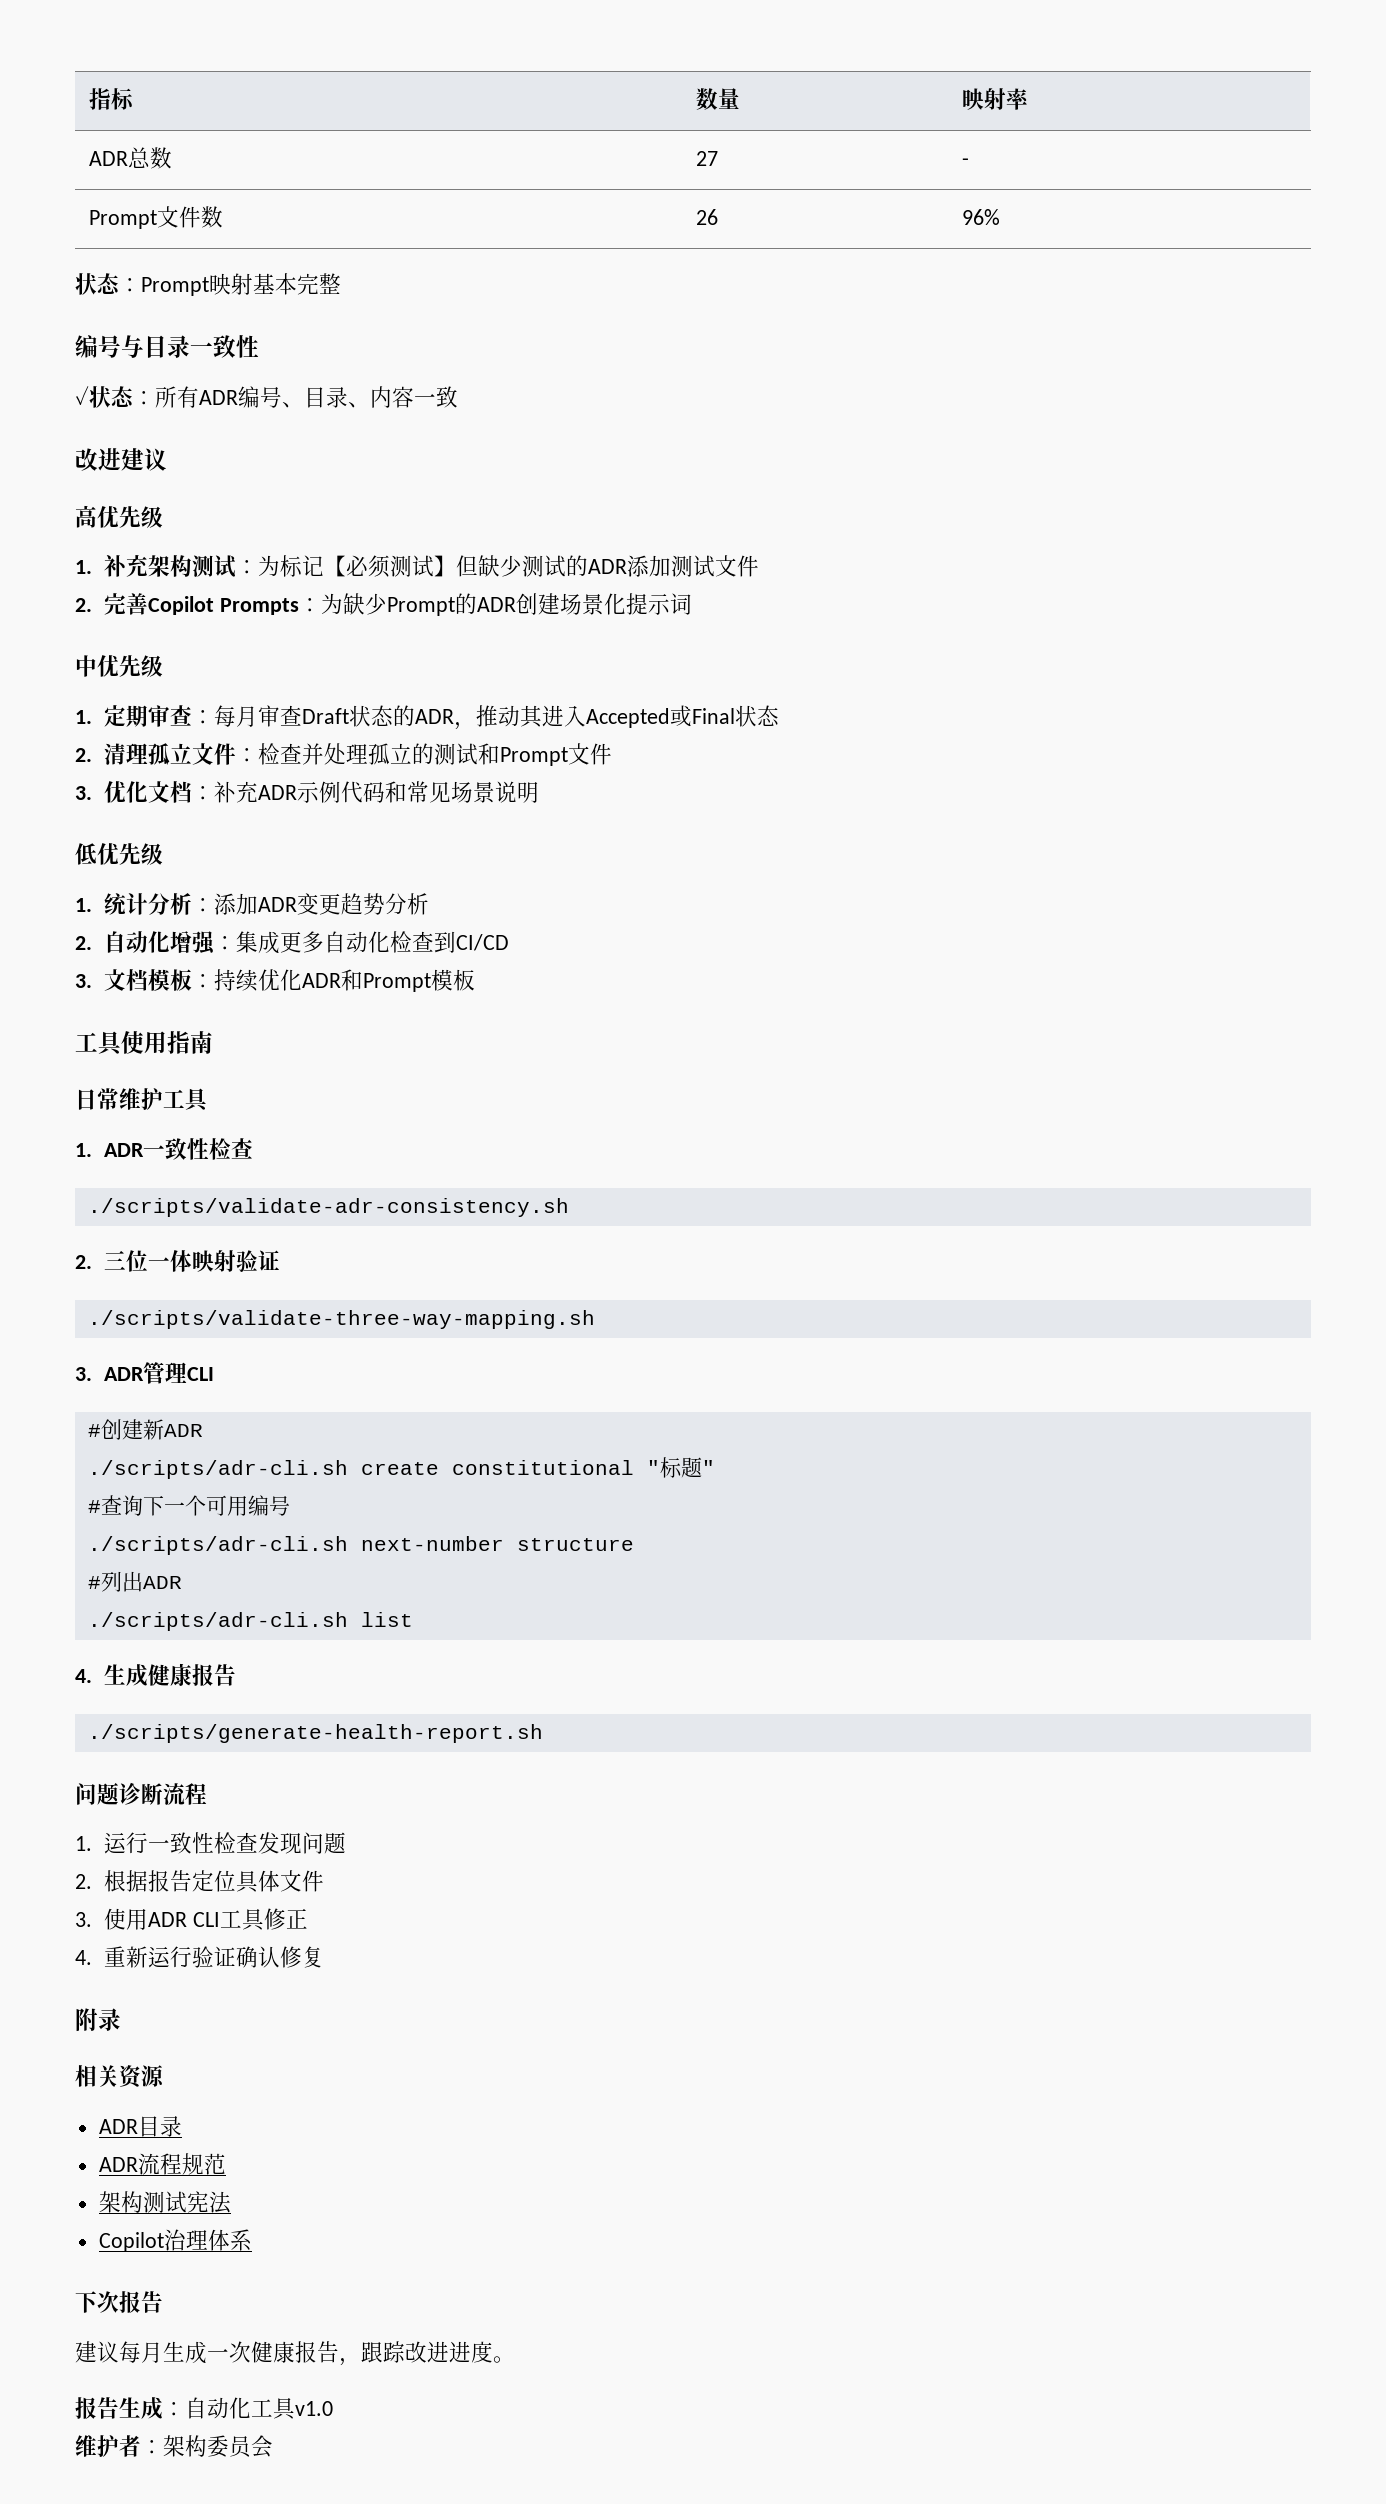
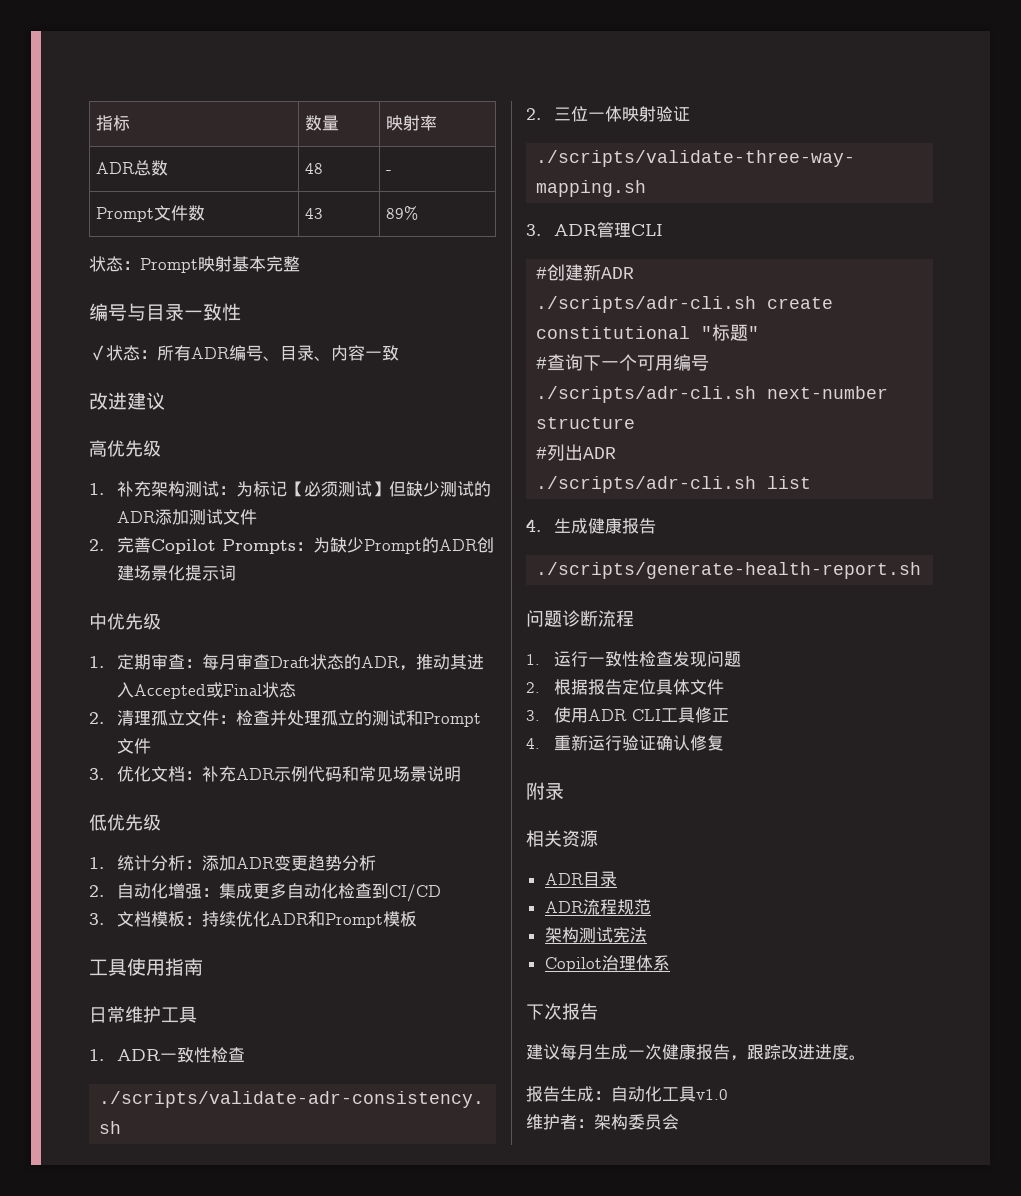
- ADR总数 | 27 | -
+ ADR总数 | 48 | -
- Prompt文件数 | 26 | 96%
+ Prompt文件数 | 43 | 89%

